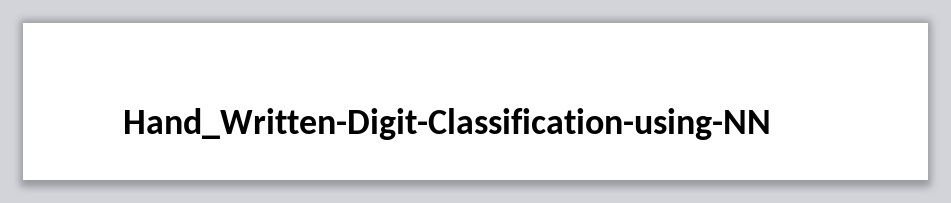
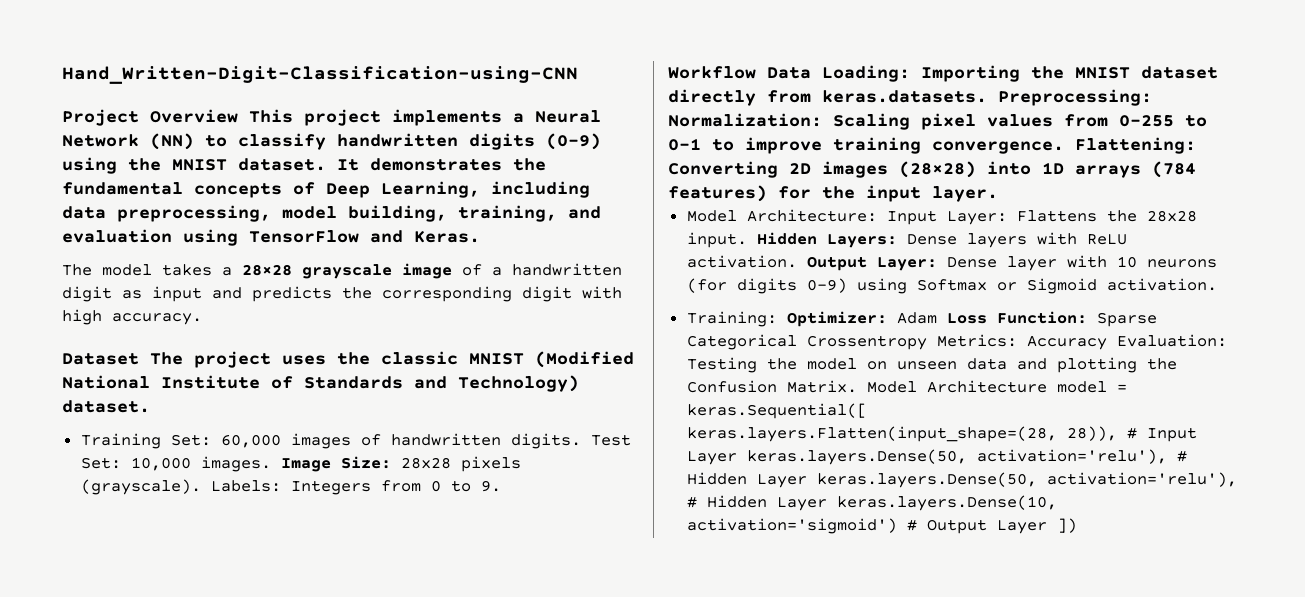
- Hand_Written-Digit-Classification-using-NN
+ Hand_Written-Digit-Classification-using-CNN
+ Project Overview This project implements a Neural Network (NN) to classify handwritten digits (0–9) using the MNIST dataset. It demonstrates the fundamental concepts of Deep Learning, including data preprocessing, model building, training, and evaluation using TensorFlow and Keras.
+ The model takes a 28×28 grayscale image of a handwritten digit as input and predicts the corresponding digit with high accuracy.
+ Dataset The project uses the classic MNIST (Modified National Institute of Standards and Technology) dataset.
+ Training Set: 60,000 images of handwritten digits. Test Set: 10,000 images. Image Size: 28x28 pixels (grayscale). Labels: Integers from 0 to 9.
+ Workflow Data Loading: Importing the MNIST dataset directly from keras.datasets. Preprocessing: Normalization: Scaling pixel values from 0–255 to 0–1 to improve training convergence. Flattening: Converting 2D images (28×28) into 1D arrays (784 features) for the input layer.
+ Model Architecture: Input Layer: Flattens the 28x28 input. Hidden Layers: Dense layers with ReLU activation. Output Layer: Dense layer with 10 neurons (for digits 0-9) using Softmax or Sigmoid activation.
+ Training: Optimizer: Adam Loss Function: Sparse Categorical Crossentropy Metrics: Accuracy Evaluation: Testing the model on unseen data and plotting the Confusion Matrix. Model Architecture model = keras.Sequential([ keras.layers.Flatten(input_shape=(28, 28)), # Input Layer keras.layers.Dense(50, activation='relu'), # Hidden Layer keras.layers.Dense(50, activation='relu'), # Hidden Layer keras.layers.Dense(10, activation='sigmoid') # Output Layer ])

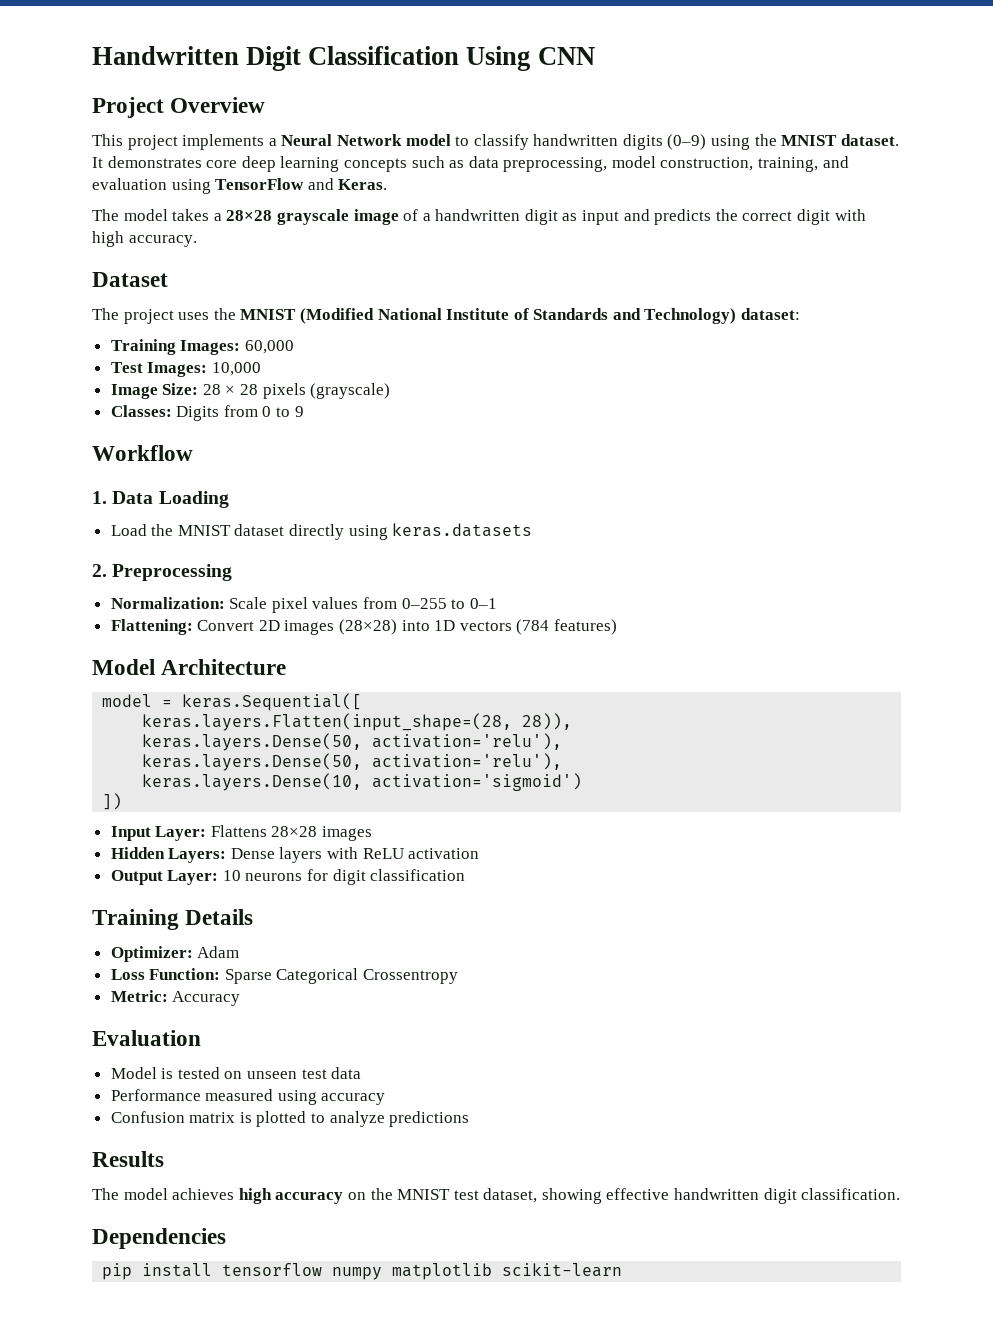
- Hand_Written-Digit-Classification-using-CNN
+ Handwritten Digit Classification Using CNN
- Project Overview This project implements a Neural Network (NN) to classify handwritten digits (0–9) using the MNIST dataset.
+ Project Overview
+ This project implements a Neural Network model to classify handwritten digits (0–9) using the MNIST dataset.
- It demonstrates the fundamental concepts of Deep Learning, including data preprocessing, model building, training, and evaluation using TensorFlow and Keras.
+ It demonstrates core deep learning concepts such as data preprocessing, model construction, training, and evaluation using TensorFlow and Keras.
- The model takes a 28×28 grayscale image of a handwritten digit as input and predicts the corresponding digit with high accuracy.
+ The model takes a 28×28 grayscale image of a handwritten digit as input and predicts the correct digit with high accuracy.
- Dataset The project uses the classic MNIST (Modified National Institute of Standards and Technology) dataset.
- Training Set: 60,000 images of handwritten digits. Test Set: 10,000 images. Image Size: 28x28 pixels (grayscale). Labels: Integers from 0 to 9.
+ Dataset
+ The project uses the MNIST (Modified National Institute of Standards and Technology) dataset:
+ Training Images: 60,000
+ Test Images: 10,000
+ Image Size: 28 × 28 pixels (grayscale)
+ Classes: Digits from 0 to 9
- Workflow Data Loading: Importing the MNIST dataset directly from keras.datasets. Preprocessing: Normalization: Scaling pixel values from 0–255 to 0–1 to improve training convergence. Flattening: Converting 2D images (28×28) into 1D arrays (784 features) for the input layer.
- Model Architecture: Input Layer: Flattens the 28x28 input. Hidden Layers: Dense layers with ReLU activation. Output Layer: Dense layer with 10 neurons (for digits 0-9) using Softmax or Sigmoid activation.
- Training: Optimizer: Adam Loss Function: Sparse Categorical Crossentropy Metrics: Accuracy Evaluation: Testing the model on unseen data and plotting the Confusion Matrix. Model Architecture model = keras.Sequential([ keras.layers.Flatten(input_shape=(28, 28)), # Input Layer keras.layers.Dense(50, activation='relu'), # Hidden Layer keras.layers.Dense(50, activation='relu'), # Hidden Layer keras.layers.Dense(10, activation='sigmoid') # Output Layer ])
+ Workflow
+ 1. Data Loading
+ Load the MNIST dataset directly using keras.datasets
+ 2. Preprocessing
+ Normalization: Scale pixel values from 0–255 to 0–1
+ Flattening: Convert 2D images (28×28) into 1D vectors (784 features)
+ Model Architecture
+ model = keras.Sequential([
+ keras.layers.Flatten(input_shape=(28, 28)),
+ keras.layers.Dense(50, activation='relu'),
+ keras.layers.Dense(50, activation='relu'),
+ keras.layers.Dense(10, activation='sigmoid')
+ ])
+ Input Layer: Flattens 28×28 images
+ Hidden Layers: Dense layers with ReLU activation
+ Output Layer: 10 neurons for digit classification
+ Training Details
+ Optimizer: Adam
+ Loss Function: Sparse Categorical Crossentropy
+ Metric: Accuracy
+ Evaluation
+ Model is tested on unseen test data
+ Performance measured using accuracy
+ Confusion matrix is plotted to analyze predictions
+ Results
+ The model achieves high accuracy on the MNIST test dataset, showing effective handwritten digit classification.
+ Dependencies
+ pip install tensorflow numpy matplotlib scikit-learn

